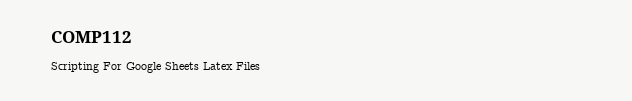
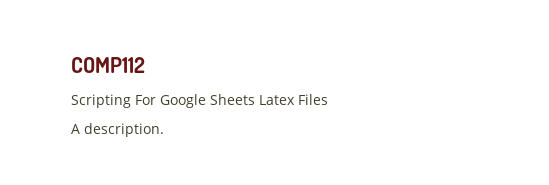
+ A description.

